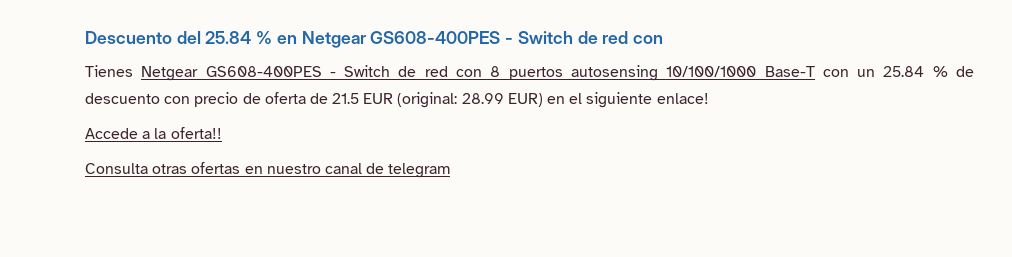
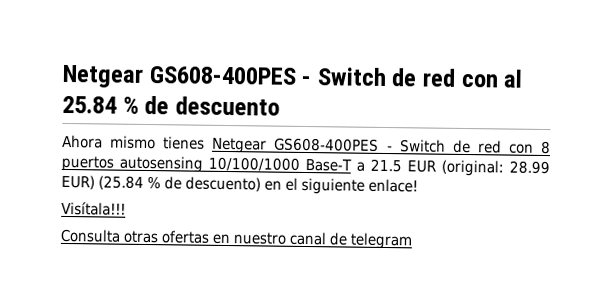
- Descuento del 25.84 % en Netgear GS608-400PES - Switch de red con
- Tienes Netgear GS608-400PES - Switch de red con 8 puertos autosensing 10/100/1000 Base-T con un 25.84 % de descuento con precio de oferta de 21.5 EUR (original: 28.99 EUR) en el siguiente enlace!
+ Netgear GS608-400PES - Switch de red con al 25.84 % de descuento
+ Ahora mismo tienes Netgear GS608-400PES - Switch de red con 8 puertos autosensing 10/100/1000 Base-T a 21.5 EUR (original: 28.99 EUR) (25.84 % de descuento) en el siguiente enlace!
- Accede a la oferta!!
+ Visítala!!!

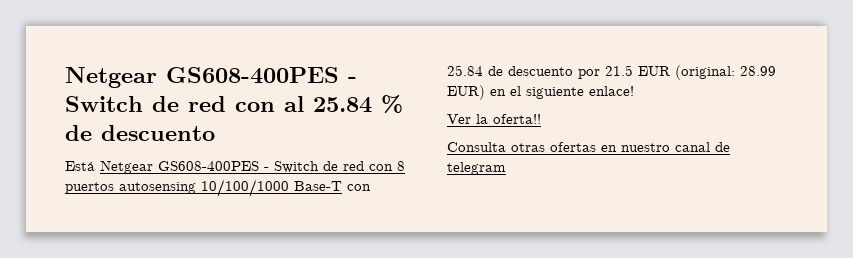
- Ahora mismo tienes Netgear GS608-400PES - Switch de red con 8 puertos autosensing 10/100/1000 Base-T a 21.5 EUR (original: 28.99 EUR) (25.84 % de descuento) en el siguiente enlace!
+ Está Netgear GS608-400PES - Switch de red con 8 puertos autosensing 10/100/1000 Base-T con 25.84 de descuento por 21.5 EUR (original: 28.99 EUR) en el siguiente enlace!
- Visítala!!!
+ Ver la oferta!!

